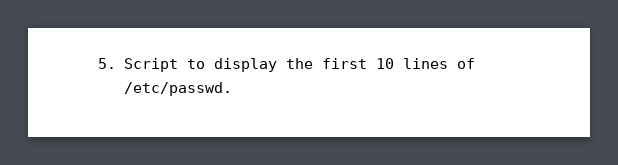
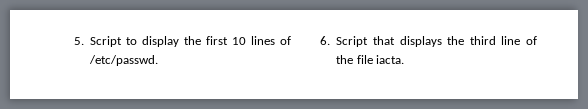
+ 6. Script that displays the third line of the file iacta.

